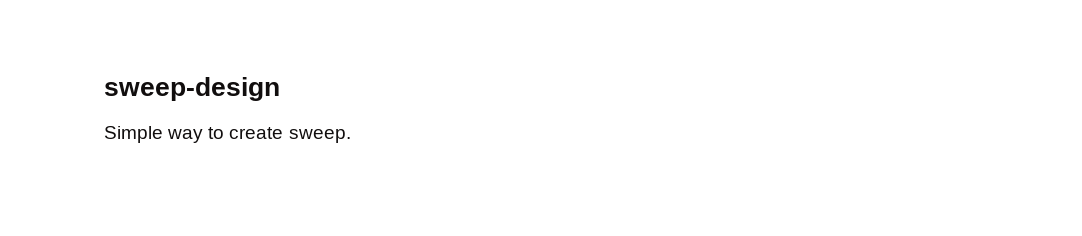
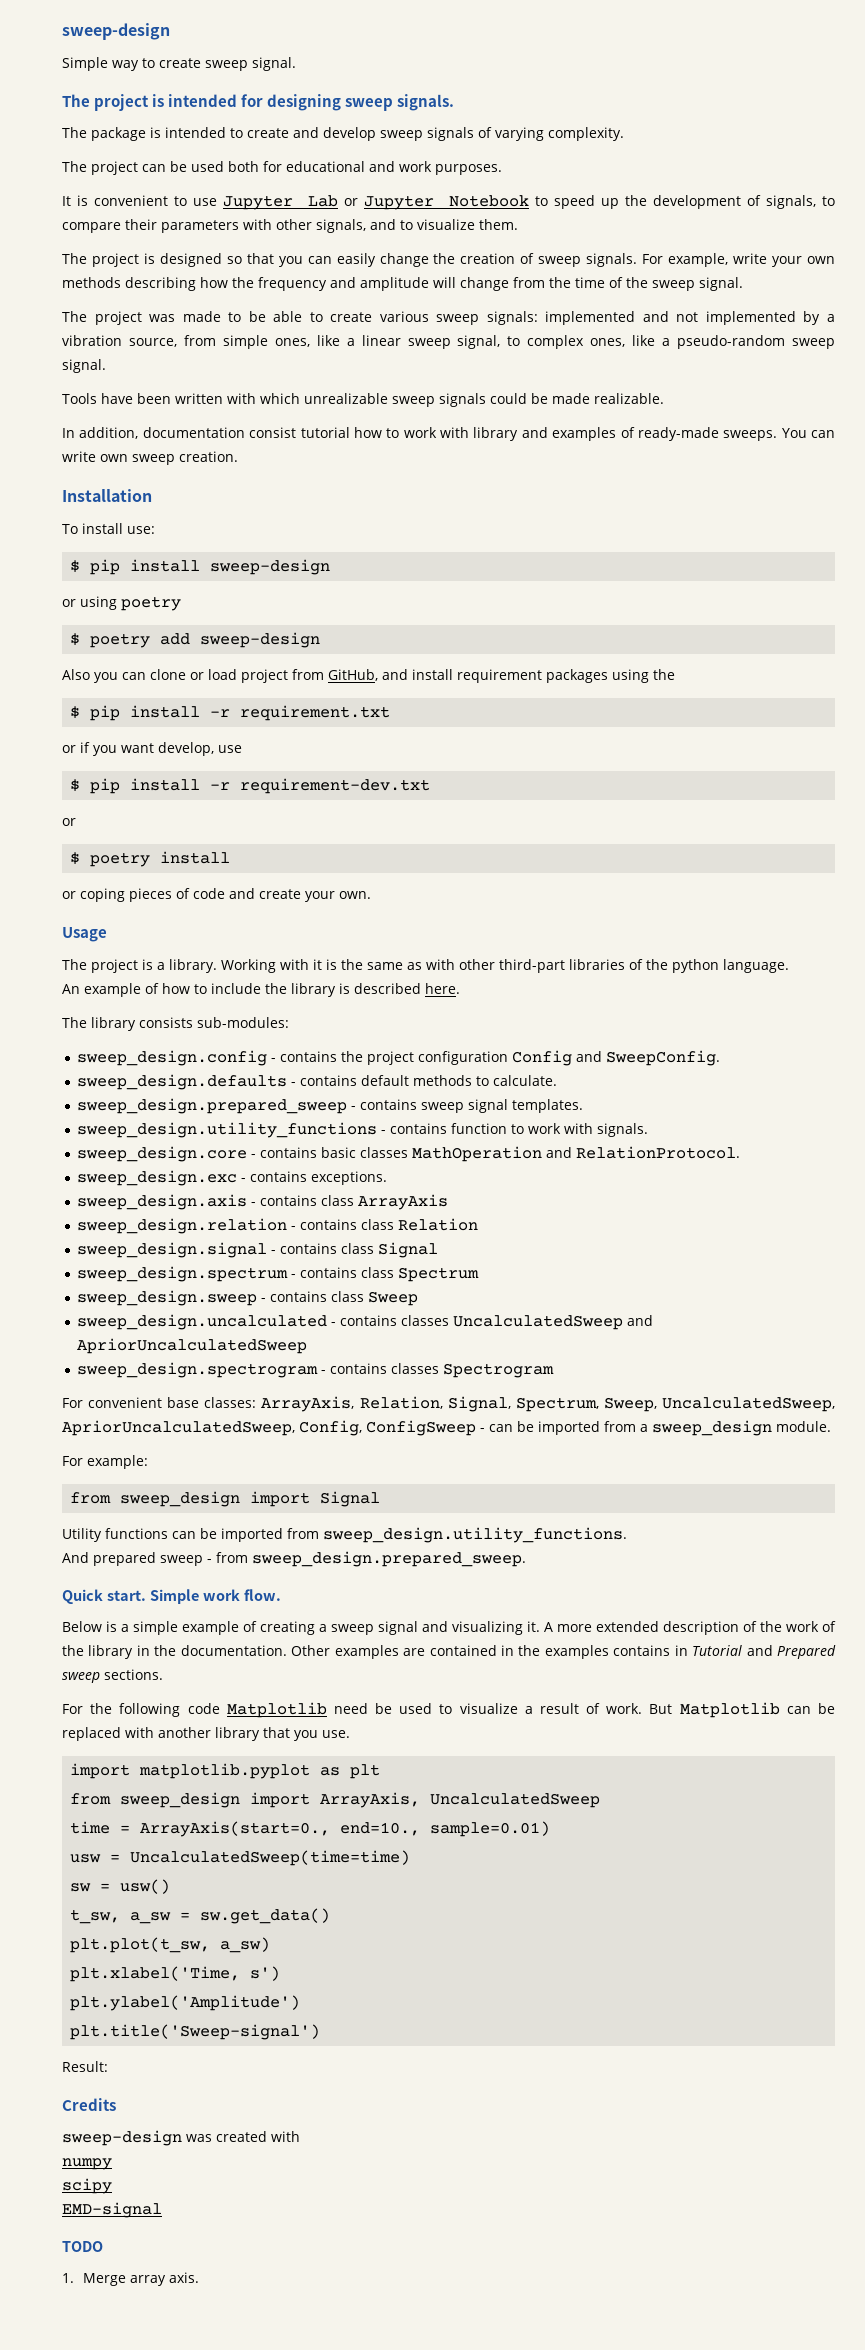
- Simple way to create sweep.
+ Simple way to create sweep signal.
+ The project is intended for designing sweep signals.
+ The package is intended to create and develop sweep signals of varying complexity.
+ The project can be used both for educational and work purposes.
+ It is convenient to use Jupyter Lab or Jupyter Notebook to speed up the development of signals, to compare their parameters with other signals, and to visualize them.
+ The project is designed so that you can easily change the creation of sweep signals. For example, write your own methods describing how the frequency and amplitude will change from the time of the sweep signal.
+ The project was made to be able to create various sweep signals: implemented and not implemented by a vibration source, from simple ones, like a linear sweep signal, to complex ones, like a pseudo-random sweep signal.
+ Tools have been written with which unrealizable sweep signals could be made realizable.
+ In addition, documentation consist tutorial how to work with library and examples of ready-made sweeps. You can write own sweep creation.
+ Installation
+ To install use:
+ $ pip install sweep-design
+ or using poetry
+ $ poetry add sweep-design
+ Also you can clone or load project from GitHub, and install requirement packages using the
+ $ pip install -r requirement.txt
+ or if you want develop, use
+ $ pip install -r requirement-dev.txt
+ or
+ $ poetry install
+ or coping pieces of code and create your own.
+ Usage
+ The project is a library. Working with it is the same as with other third-part libraries of the python language.
+ An example of how to include the library is described here.
+ The library consists sub-modules:
+ sweep_design.config - contains the project configuration Config and SweepConfig.
+ sweep_design.defaults - contains default methods to calculate.
+ sweep_design.prepared_sweep - contains sweep signal templates.
+ sweep_design.utility_functions - contains function to work with signals.
+ sweep_design.core - contains basic classes MathOperation and RelationProtocol.
+ sweep_design.exc - contains exceptions.
+ sweep_design.axis - contains class ArrayAxis
+ sweep_design.relation - contains class Relation
+ sweep_design.signal - contains class Signal
+ sweep_design.spectrum - contains class Spectrum
+ sweep_design.sweep - contains class Sweep
+ sweep_design.uncalculated - contains classes UncalculatedSweep and ApriorUncalculatedSweep
+ sweep_design.spectrogram - contains classes Spectrogram
+ For convenient base classes: ArrayAxis, Relation, Signal, Spectrum, Sweep, UncalculatedSweep, ApriorUncalculatedSweep, Config, ConfigSweep - can be imported from a sweep_design module.
+ For example:
+ from sweep_design import Signal
+ Utility functions can be imported from sweep_design.utility_functions.
+ And prepared sweep - from sweep_design.prepared_sweep.
+ Quick start. Simple work flow.
+ Below is a simple example of creating a sweep signal and visualizing it. A more extended description of the work of the library in the documentation. Other examples are contained in the examples contains in Tutorial and Prepared sweep sections.
+ For the following code Matplotlib need be used to visualize a result of work. But Matplotlib can be replaced with another library that you use.
+ import matplotlib.pyplot as plt
+ from sweep_design import ArrayAxis, UncalculatedSweep
+ time = ArrayAxis(start=0., end=10., sample=0.01)
+ usw = UncalculatedSweep(time=time)
+ sw = usw()
+ t_sw, a_sw = sw.get_data()
+ plt.plot(t_sw, a_sw)
+ plt.xlabel('Time, s')
+ plt.ylabel('Amplitude')
+ plt.title('Sweep-signal')
+ Result:
+ Credits
+ sweep-design was created with
+ numpy
+ scipy
+ EMD-signal
+ TODO
+ 1. Merge array axis.

